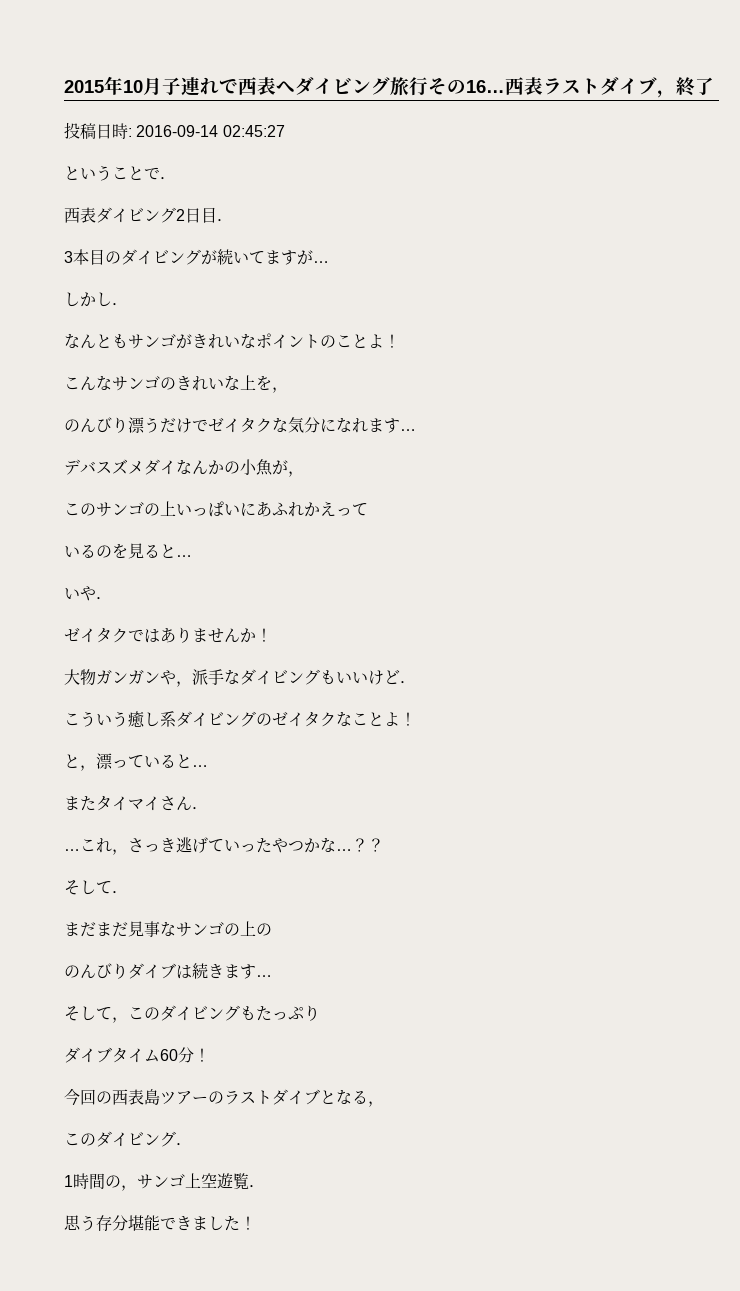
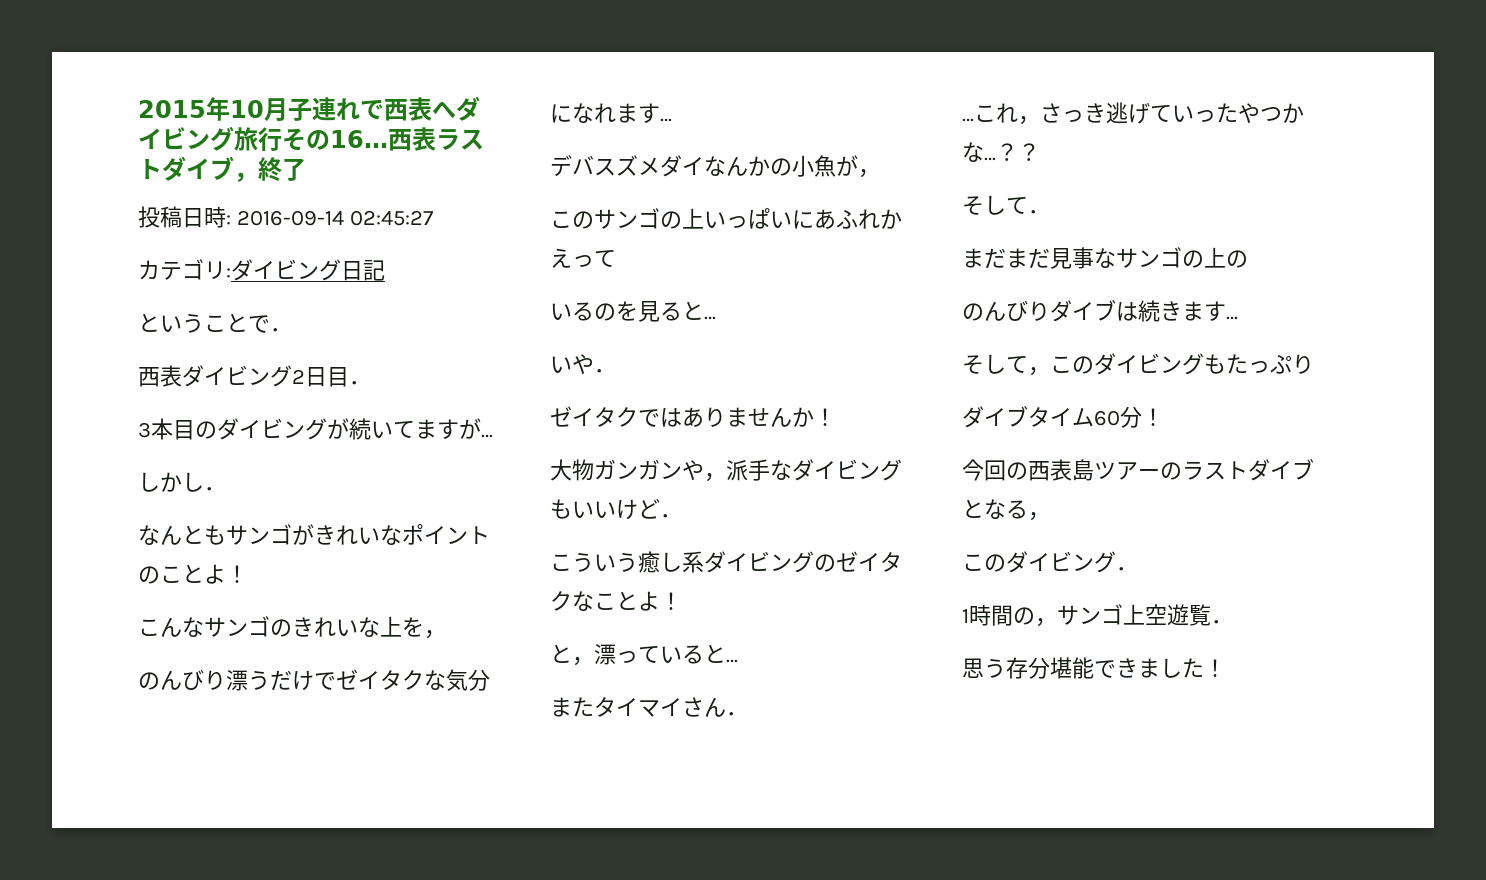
+ カテゴリ:ダイビング日記

